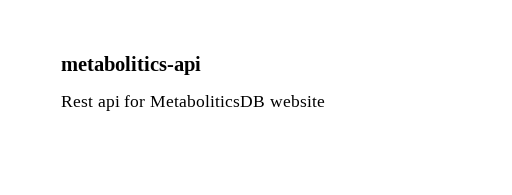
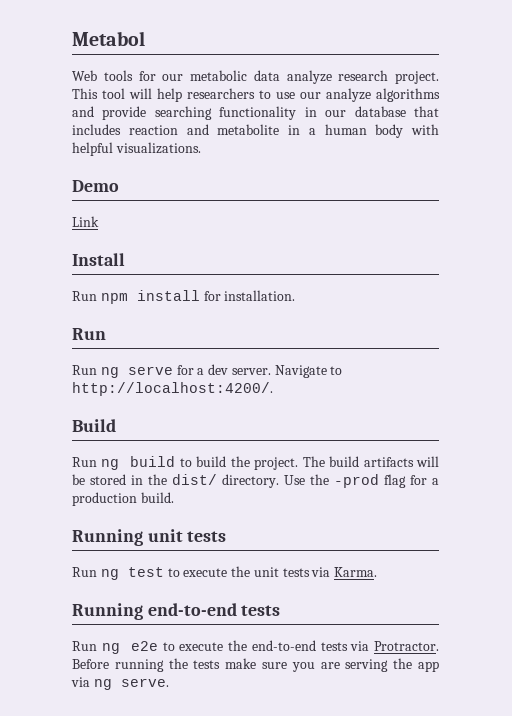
- metabolitics-api
- Rest api for MetaboliticsDB website
+ Metabol
+ Web tools for our metabolic data analyze research project. This tool will help researchers to use our analyze algorithms and provide searching functionality in our database that includes reaction and metabolite in a human body with helpful visualizations.
+ Demo
+ Link
+ Install
+ Run npm install for installation.
+ Run
+ Run ng serve for a dev server. Navigate to http://localhost:4200/.
+ Build
+ Run ng build to build the project. The build artifacts will be stored in the dist/ directory. Use the -prod flag for a production build.
+ Running unit tests
+ Run ng test to execute the unit tests via Karma.
+ Running end-to-end tests
+ Run ng e2e to execute the end-to-end tests via Protractor. Before running the tests make sure you are serving the app via ng serve.

